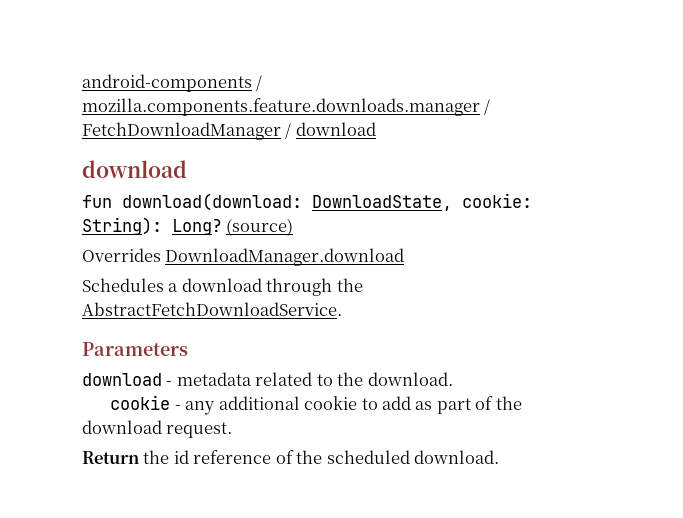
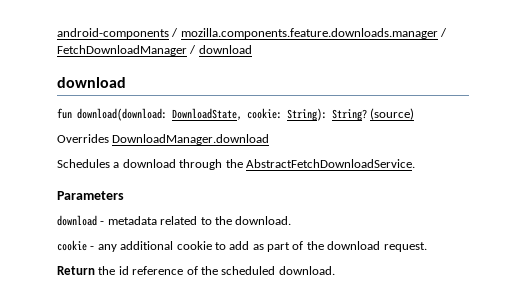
- fun download(download: DownloadState, cookie: String): Long?
+ fun download(download: DownloadState, cookie: String): String?

